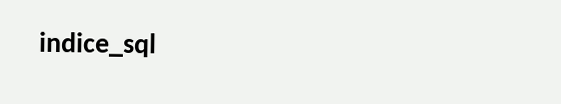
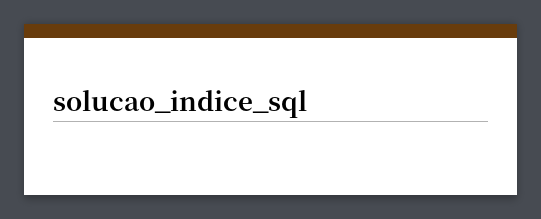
- indice_sql
+ solucao_indice_sql

